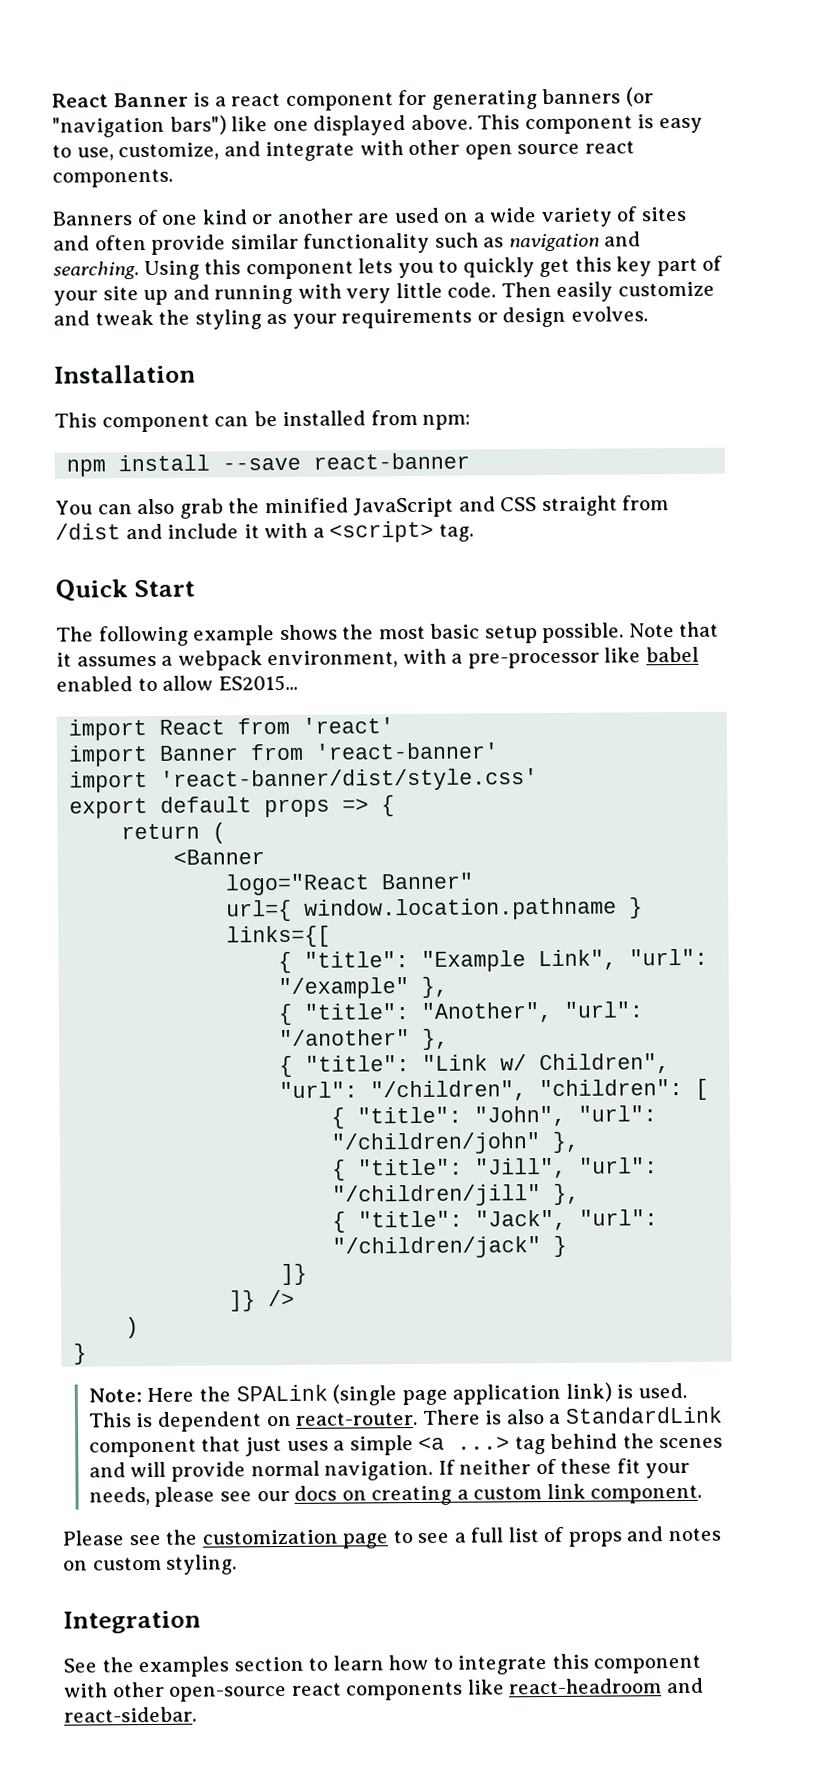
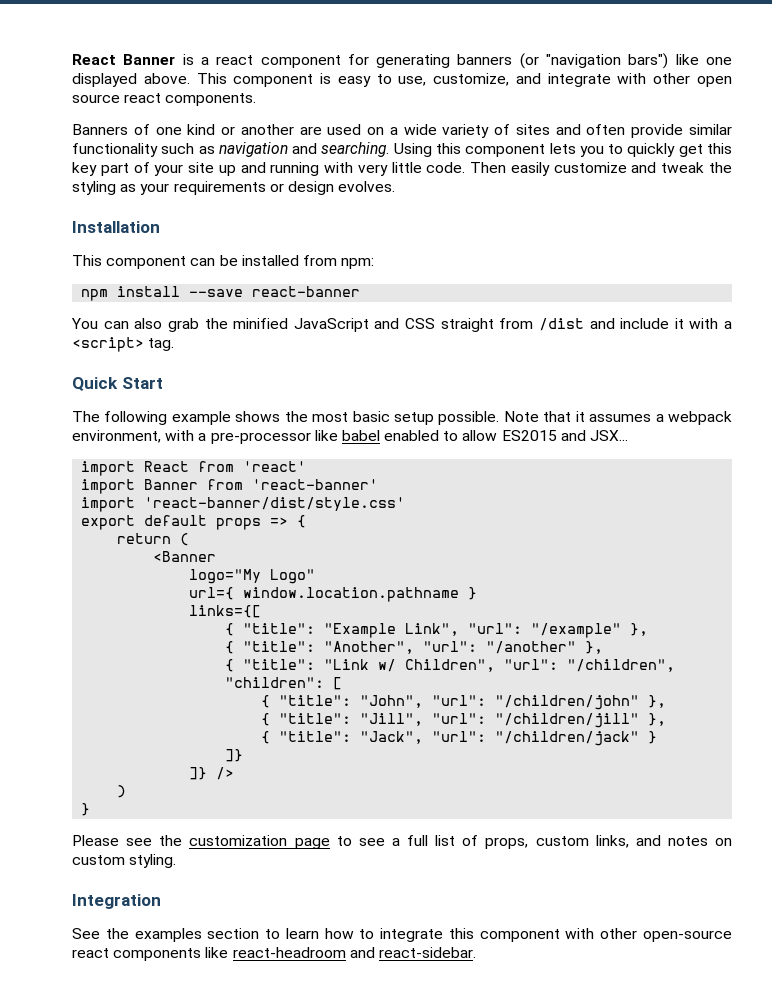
- Note that it assumes a webpack environment, with a pre-processor like babel enabled to allow ES2015...
+ Note that it assumes a webpack environment, with a pre-processor like babel enabled to allow ES2015 and JSX...
- logo="React Banner"
+ logo="My Logo"
- Note: Here the SPALink (single page application link) is used. This is dependent on react-router. There is also a StandardLink component that just uses a simple <a ...> tag behind the scenes and will provide normal navigation. If neither of these fit your needs, please see our docs on creating a custom link component.
- Please see the customization page to see a full list of props and notes on custom styling.
+ Please see the customization page to see a full list of props, custom links, and notes on custom styling.

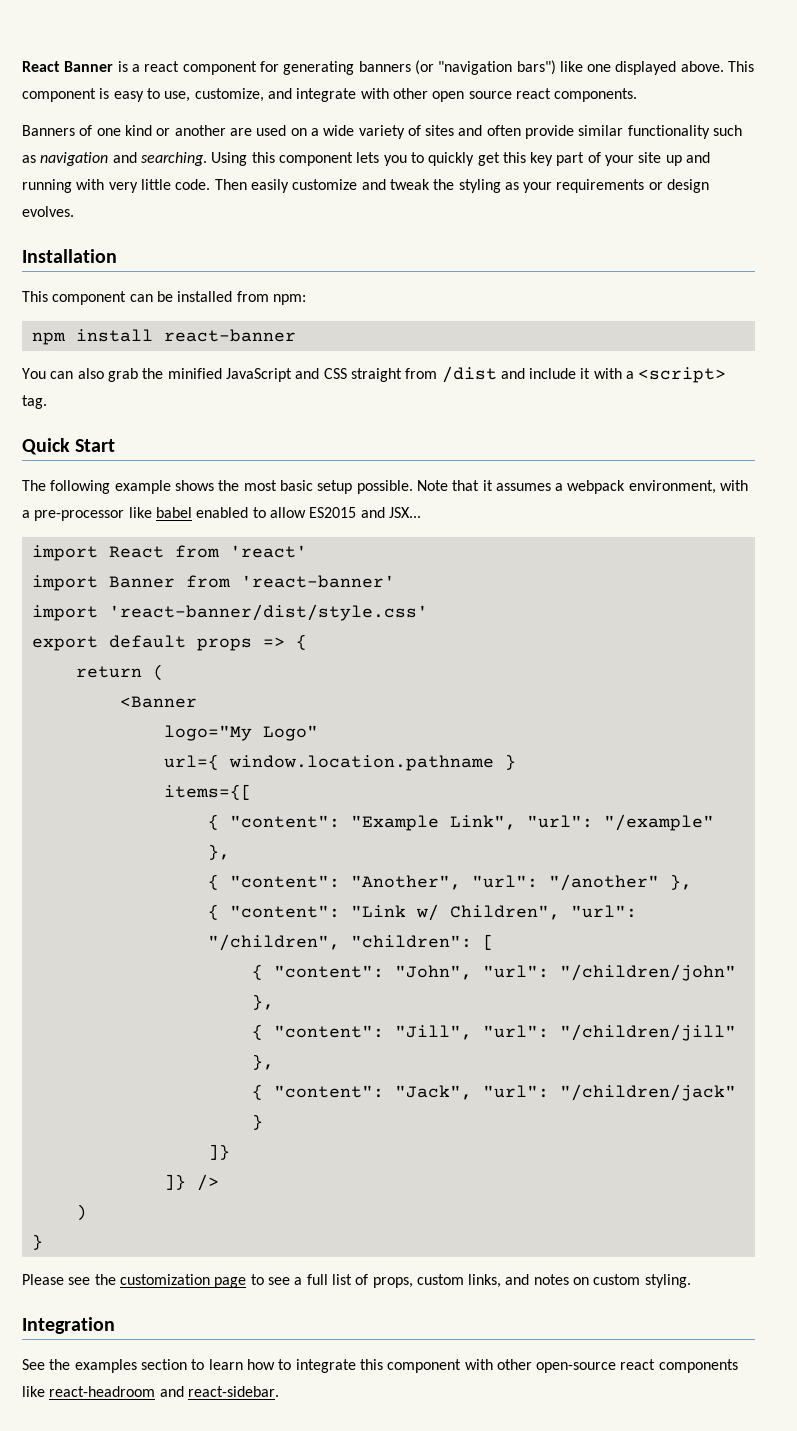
- npm install --save react-banner
+ npm install react-banner
- links={[
- { "title": "Example Link", "url": "/example" },
+ items={[
+ { "content": "Example Link", "url": "/example" },
- { "title": "Another", "url": "/another" },
+ { "content": "Another", "url": "/another" },
- { "title": "Link w/ Children", "url": "/children", "children": [
+ { "content": "Link w/ Children", "url": "/children", "children": [
- { "title": "John", "url": "/children/john" },
+ { "content": "John", "url": "/children/john" },
- { "title": "Jill", "url": "/children/jill" },
+ { "content": "Jill", "url": "/children/jill" },
- { "title": "Jack", "url": "/children/jack" }
+ { "content": "Jack", "url": "/children/jack" }

